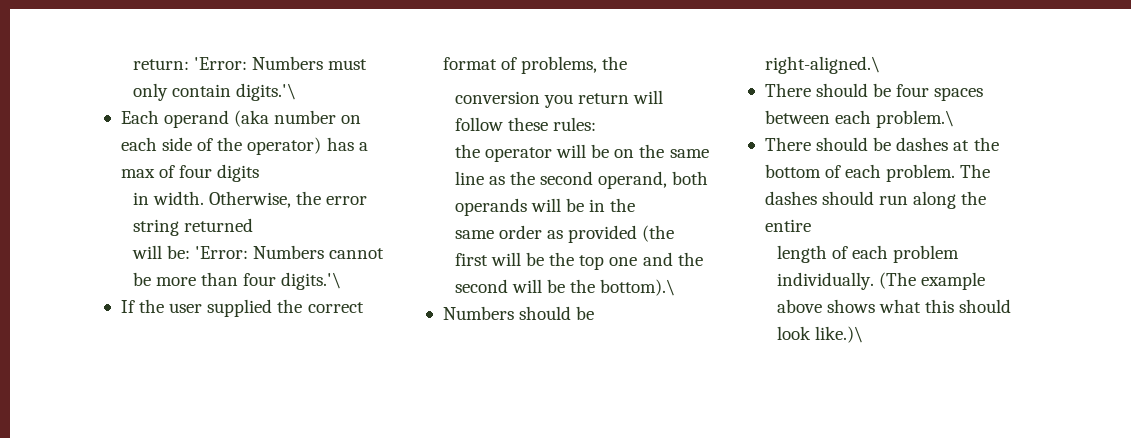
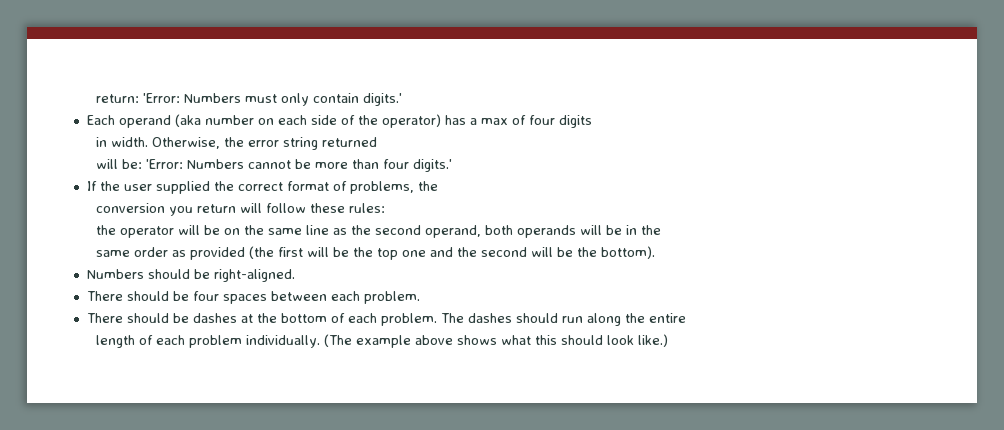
- return: 'Error: Numbers must only contain digits.'\
+ return: 'Error: Numbers must only contain digits.'
- will be: 'Error: Numbers cannot be more than four digits.'\
+ will be: 'Error: Numbers cannot be more than four digits.'
- same order as provided (the first will be the top one and the second will be the bottom).\
+ same order as provided (the first will be the top one and the second will be the bottom).
- Numbers should be right-aligned.\
+ Numbers should be right-aligned.
- There should be four spaces between each problem.\
+ There should be four spaces between each problem.
- (The example above shows what this should look like.)\
+ (The example above shows what this should look like.)

